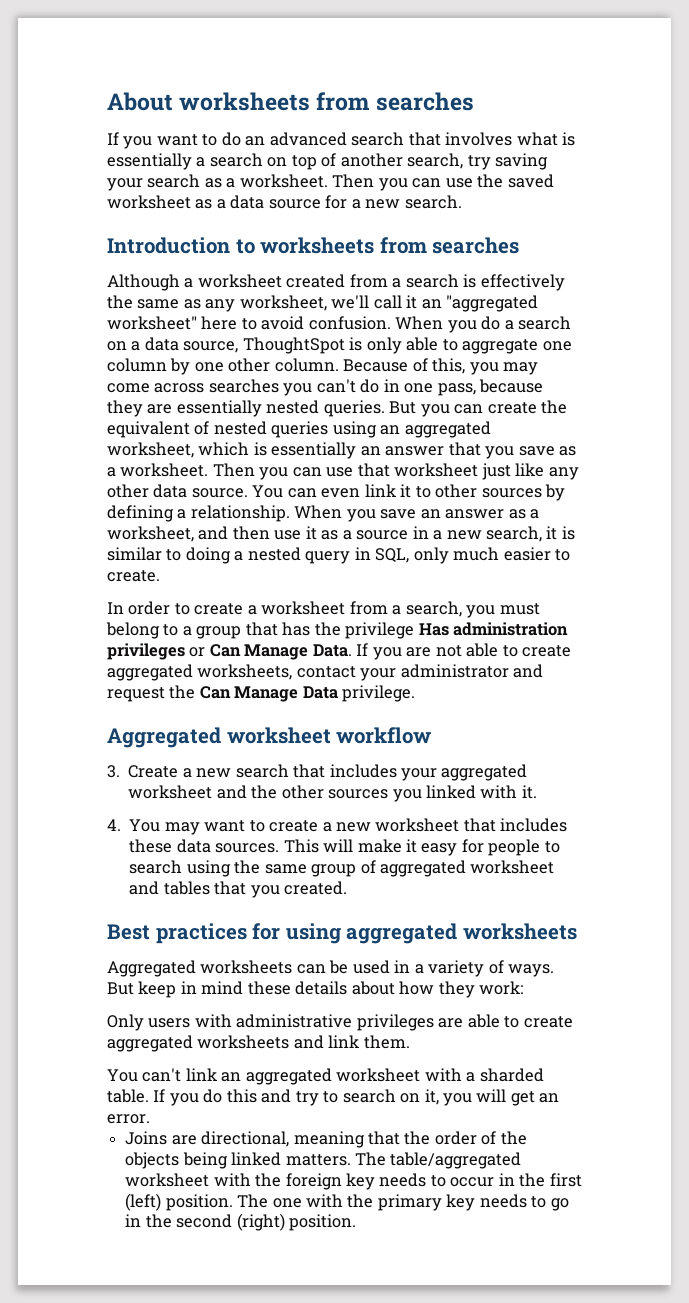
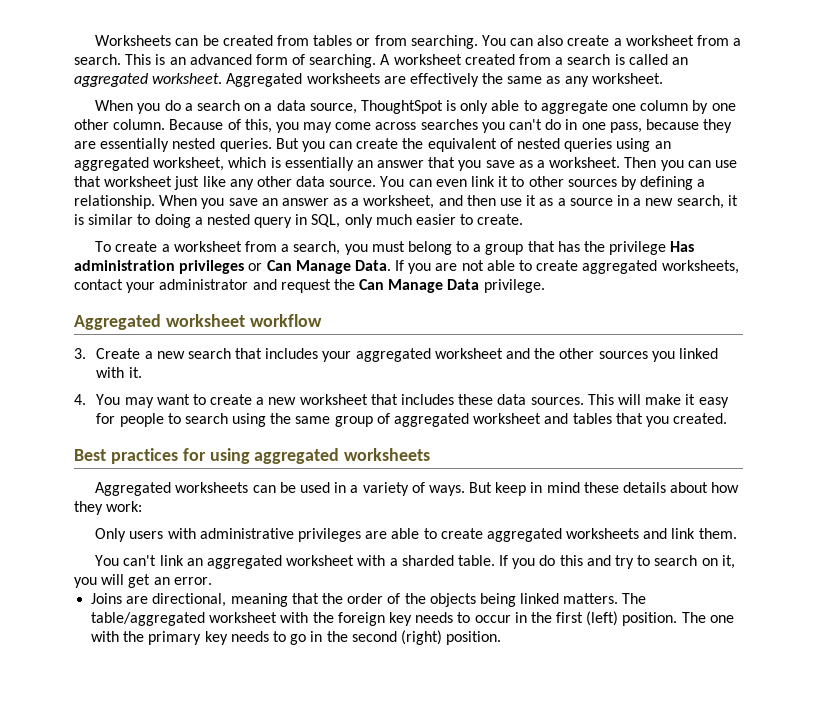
- About worksheets from searches
- If you want to do an advanced search that involves what is essentially a search on top of another search, try saving your search as a worksheet. Then you can use the saved worksheet as a data source for a new search.
- Introduction to worksheets from searches
- Although a worksheet created from a search is effectively the same as any worksheet, we'll call it an "aggregated worksheet" here to avoid confusion. When you do a search on a data source, ThoughtSpot is only able to aggregate one column by one other column.
+ Worksheets can be created from tables or from searching. You can also create a worksheet from a search. This is an advanced form of searching. A worksheet created from a search is called an aggregated worksheet. Aggregated worksheets are effectively the same as any worksheet.
+ When you do a search on a data source, ThoughtSpot is only able to aggregate one column by one other column.
- In order to create a worksheet from a search, you must belong to a group that has the privilege Has administration privileges or Can Manage Data.
+ To create a worksheet from a search, you must belong to a group that has the privilege Has administration privileges or Can Manage Data.

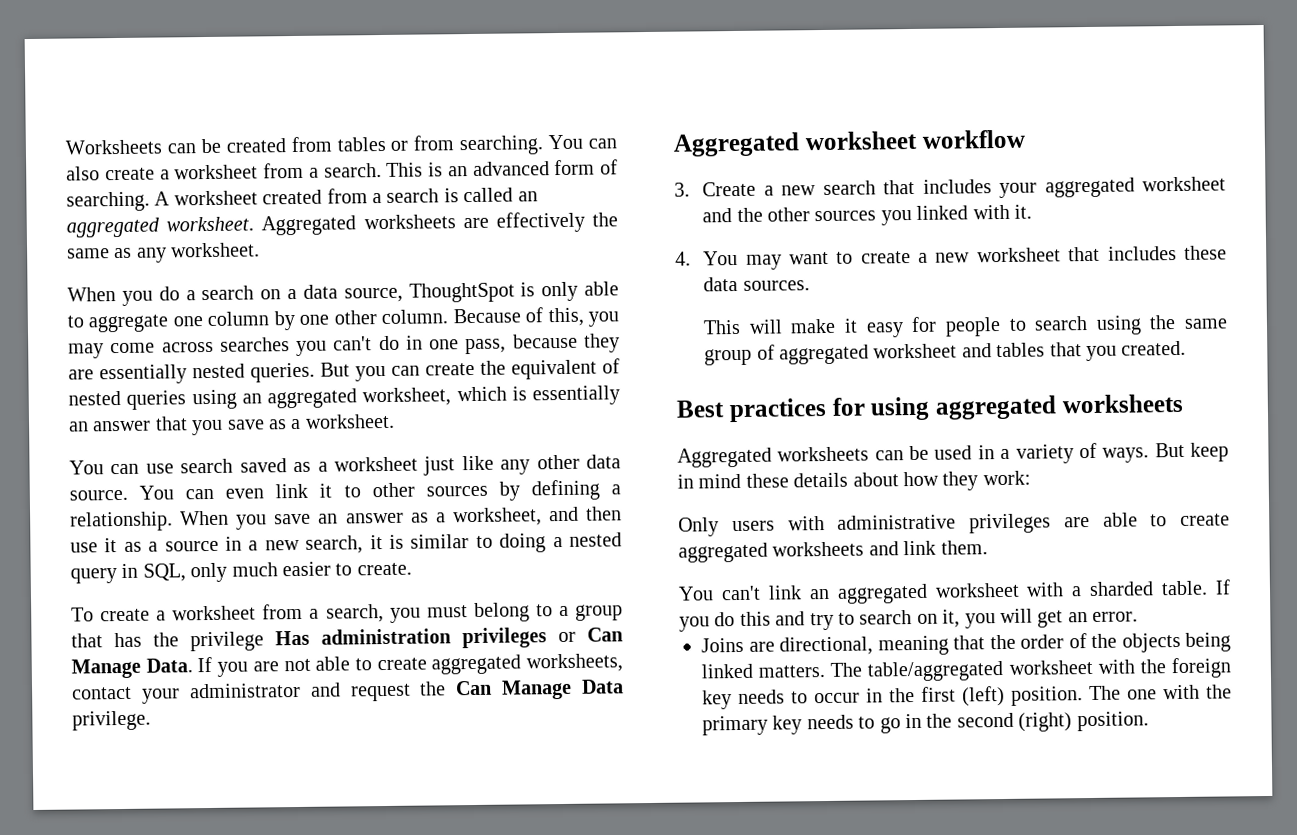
- But you can create the equivalent of nested queries using an aggregated worksheet, which is essentially an answer that you save as a worksheet. Then you can use that worksheet just like any other data source.
+ But you can create the equivalent of nested queries using an aggregated worksheet, which is essentially an answer that you save as a worksheet.
+ You can use search saved as a worksheet just like any other data source.
- 4. You may want to create a new worksheet that includes these data sources. This will make it easy for people to search using the same group of aggregated worksheet and tables that you created.
+ 4. You may want to create a new worksheet that includes these data sources.
+ This will make it easy for people to search using the same group of aggregated worksheet and tables that you created.

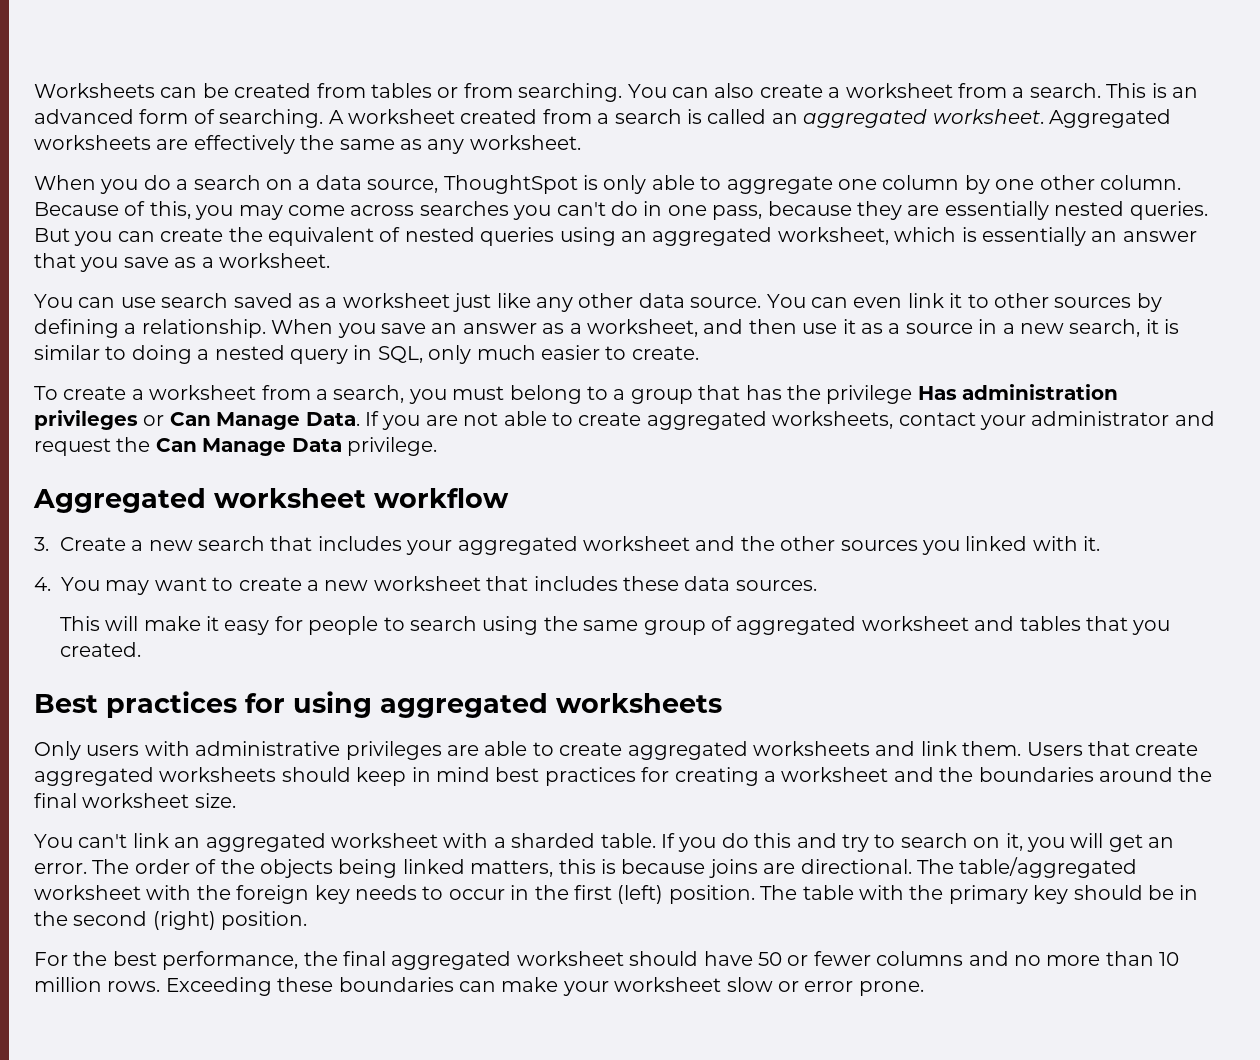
- Aggregated worksheets can be used in a variety of ways. But keep in mind these details about how they work:
+ Users that create aggregated worksheets should keep in mind best practices for creating a worksheet and the boundaries around the final worksheet size.
- If you do this and try to search on it, you will get an error.
- Joins are directional, meaning that the order of the objects being linked matters.
+ If you do this and try to search on it, you will get an error. The order of the objects being linked matters, this is because joins are directional.
- The one with the primary key needs to go in the second (right) position.
+ The table with the primary key should be in the second (right) position.
+ For the best performance, the final aggregated worksheet should have 50 or fewer columns and no more than 10 million rows. Exceeding these boundaries can make your worksheet slow or error prone.

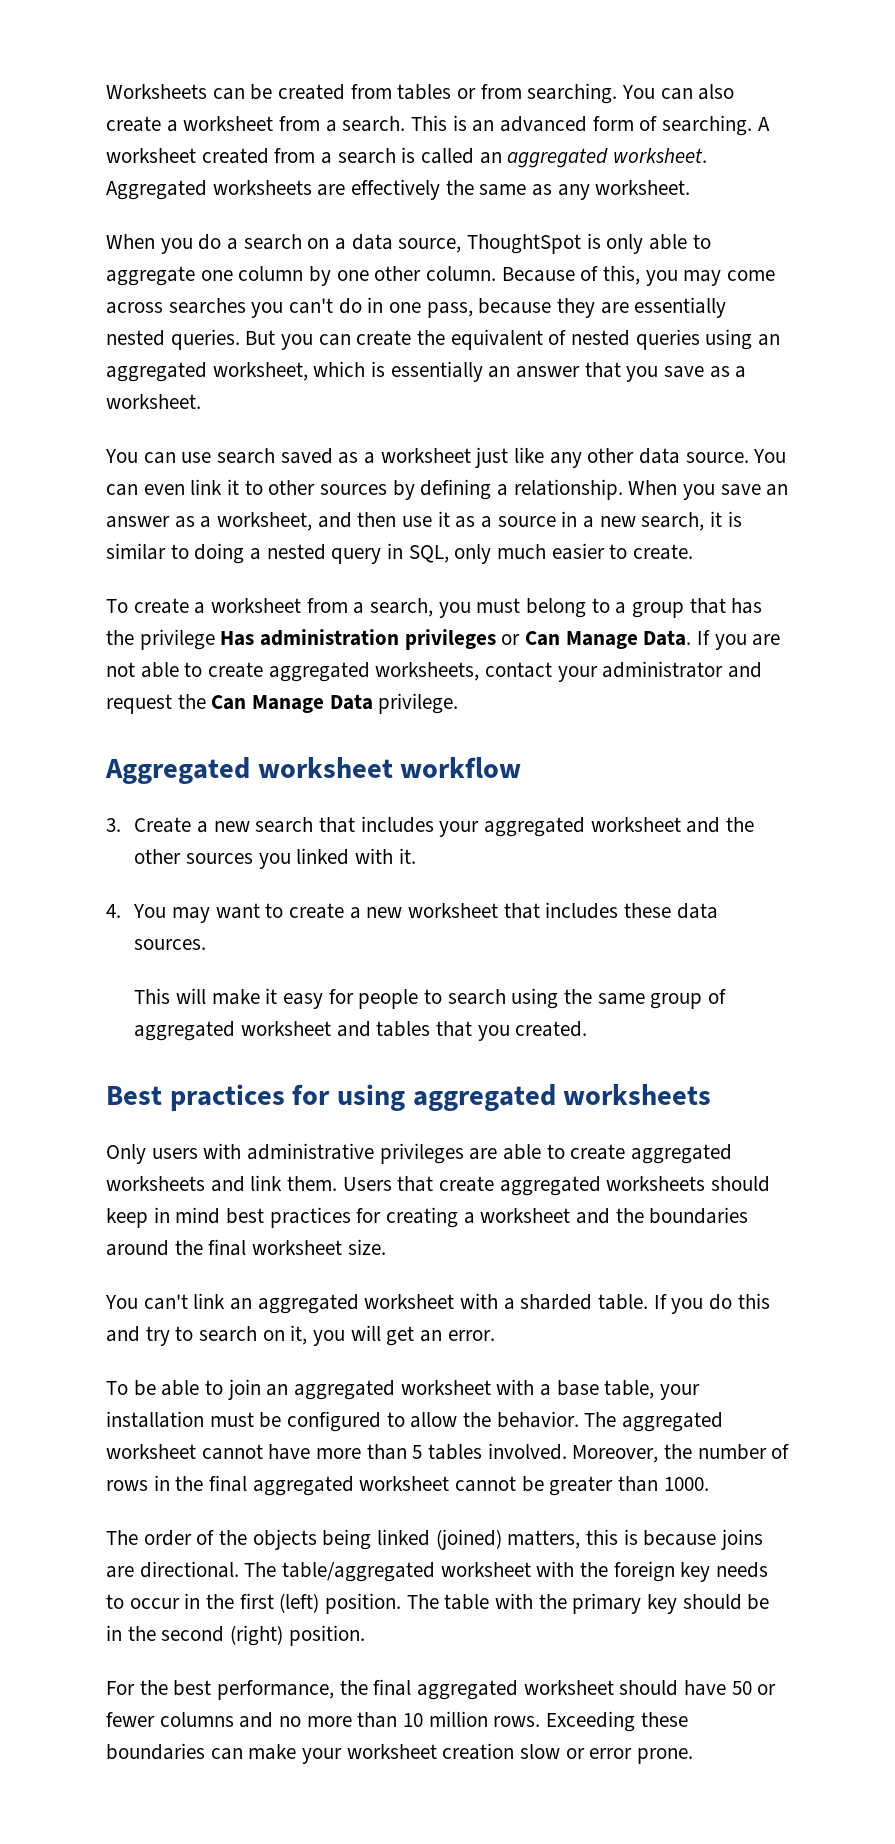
- If you do this and try to search on it, you will get an error. The order of the objects being linked matters, this is because joins are directional.
+ If you do this and try to search on it, you will get an error.
+ To be able to join an aggregated worksheet with a base table, your installation must be configured to allow the behavior. The aggregated worksheet cannot have more than 5 tables involved. Moreover, the number of rows in the final aggregated worksheet cannot be greater than 1000.
+ The order of the objects being linked (joined) matters, this is because joins are directional.
- Exceeding these boundaries can make your worksheet slow or error prone.
+ Exceeding these boundaries can make your worksheet creation slow or error prone.

